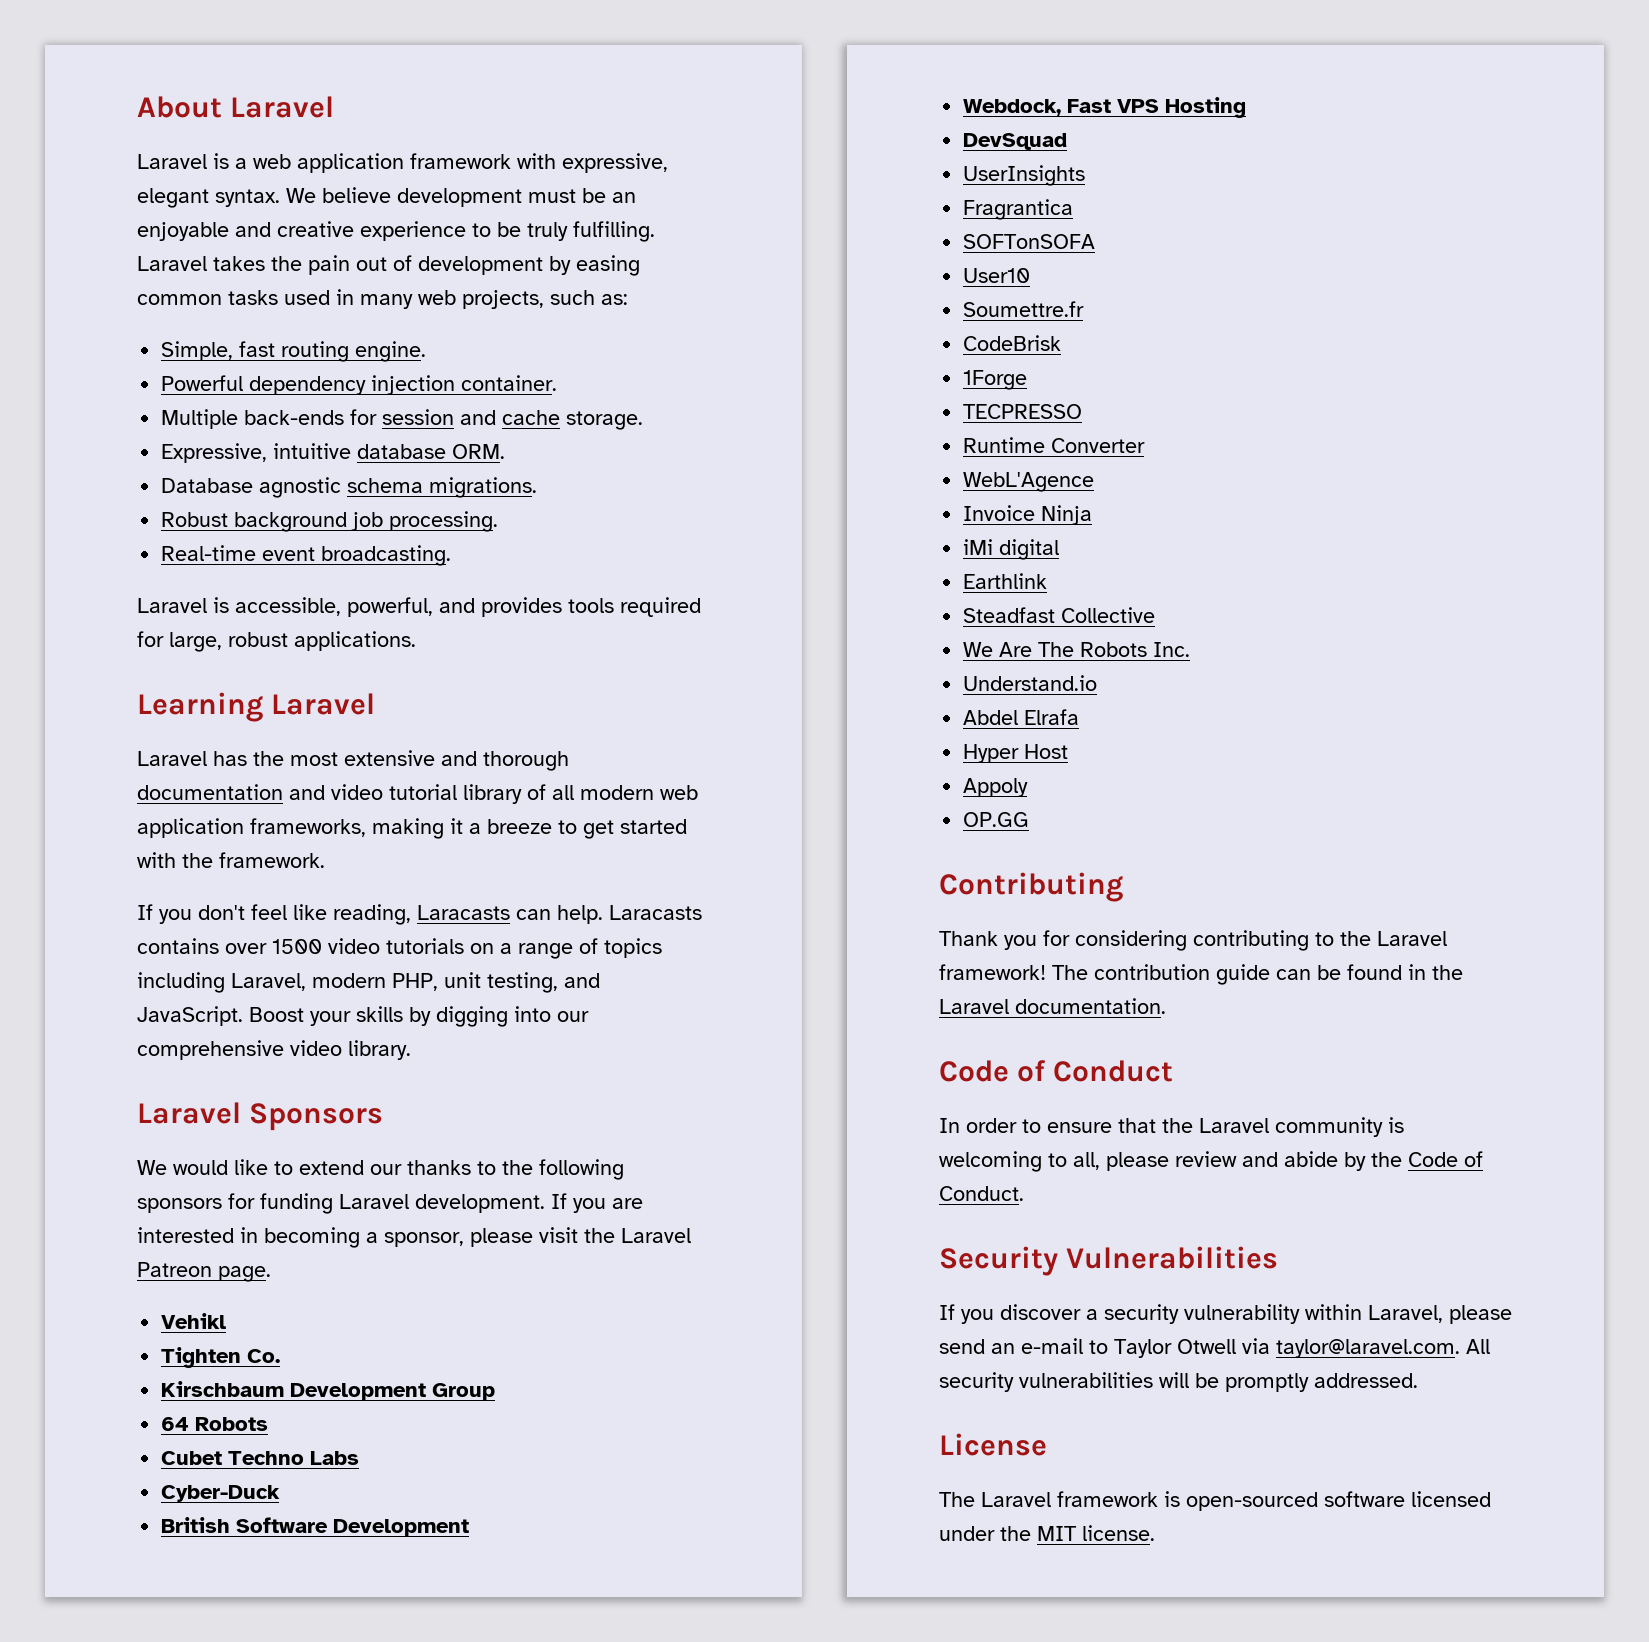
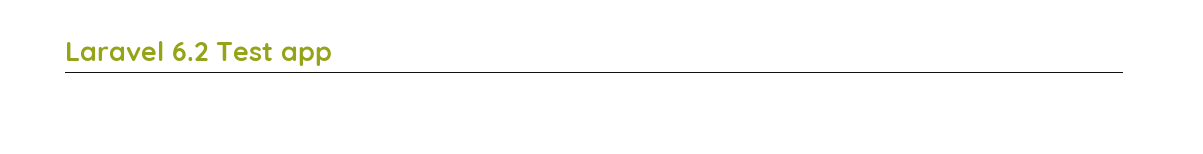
- About Laravel
- Laravel is a web application framework with expressive, elegant syntax. We believe development must be an enjoyable and creative experience to be truly fulfilling. Laravel takes the pain out of development by easing common tasks used in many web projects, such as:
- Simple, fast routing engine.
- Powerful dependency injection container.
- Multiple back-ends for session and cache storage.
- Expressive, intuitive database ORM.
- Database agnostic schema migrations.
- Robust background job processing.
- Real-time event broadcasting.
- Laravel is accessible, powerful, and provides tools required for large, robust applications.
- Learning Laravel
- Laravel has the most extensive and thorough documentation and video tutorial library of all modern web application frameworks, making it a breeze to get started with the framework.
- If you don't feel like reading, Laracasts can help. Laracasts contains over 1500 video tutorials on a range of topics including Laravel, modern PHP, unit testing, and JavaScript. Boost your skills by digging into our comprehensive video library.
- Laravel Sponsors
- We would like to extend our thanks to the following sponsors for funding Laravel development. If you are interested in becoming a sponsor, please visit the Laravel Patreon page.
- Vehikl
- Tighten Co.
- Kirschbaum Development Group
- 64 Robots
- Cubet Techno Labs
- Cyber-Duck
- British Software Development
- Webdock, Fast VPS Hosting
- DevSquad
- UserInsights
- Fragrantica
- SOFTonSOFA
- User10
- Soumettre.fr
- CodeBrisk
- 1Forge
- TECPRESSO
- Runtime Converter
- WebL'Agence
- Invoice Ninja
- iMi digital
- Earthlink
- Steadfast Collective
- We Are The Robots Inc.
- Understand.io
- Abdel Elrafa
- Hyper Host
- Appoly
- OP.GG
- Contributing
- Thank you for considering contributing to the Laravel framework! The contribution guide can be found in the Laravel documentation.
- Code of Conduct
- In order to ensure that the Laravel community is welcoming to all, please review and abide by the Code of Conduct.
- Security Vulnerabilities
- If you discover a security vulnerability within Laravel, please send an e-mail to Taylor Otwell via taylor@laravel.com. All security vulnerabilities will be promptly addressed.
- License
- The Laravel framework is open-sourced software licensed under the MIT license.
+ Laravel 6.2 Test app

